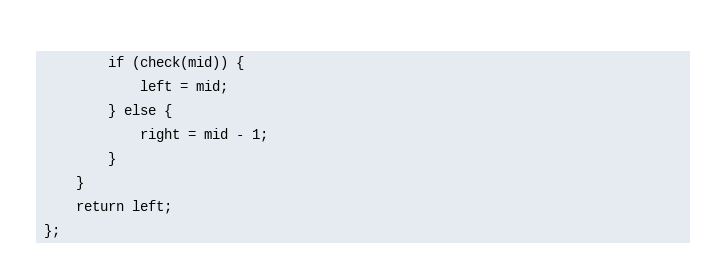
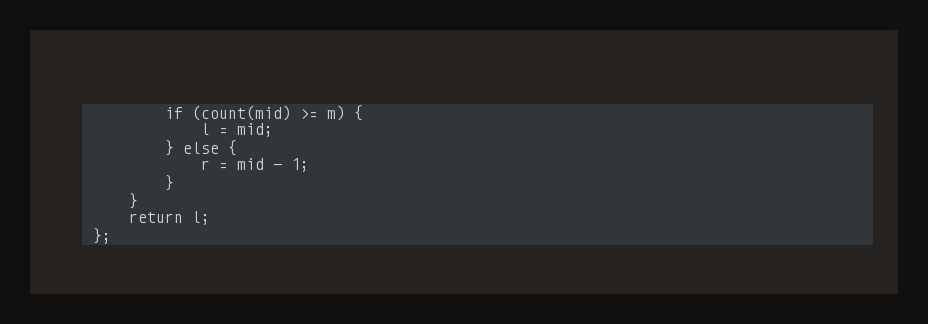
- if (check(mid)) {
- left = mid;
+ if (count(mid) >= m) {
+ l = mid;
- right = mid - 1;
+ r = mid - 1;
- return left;
+ return l;

